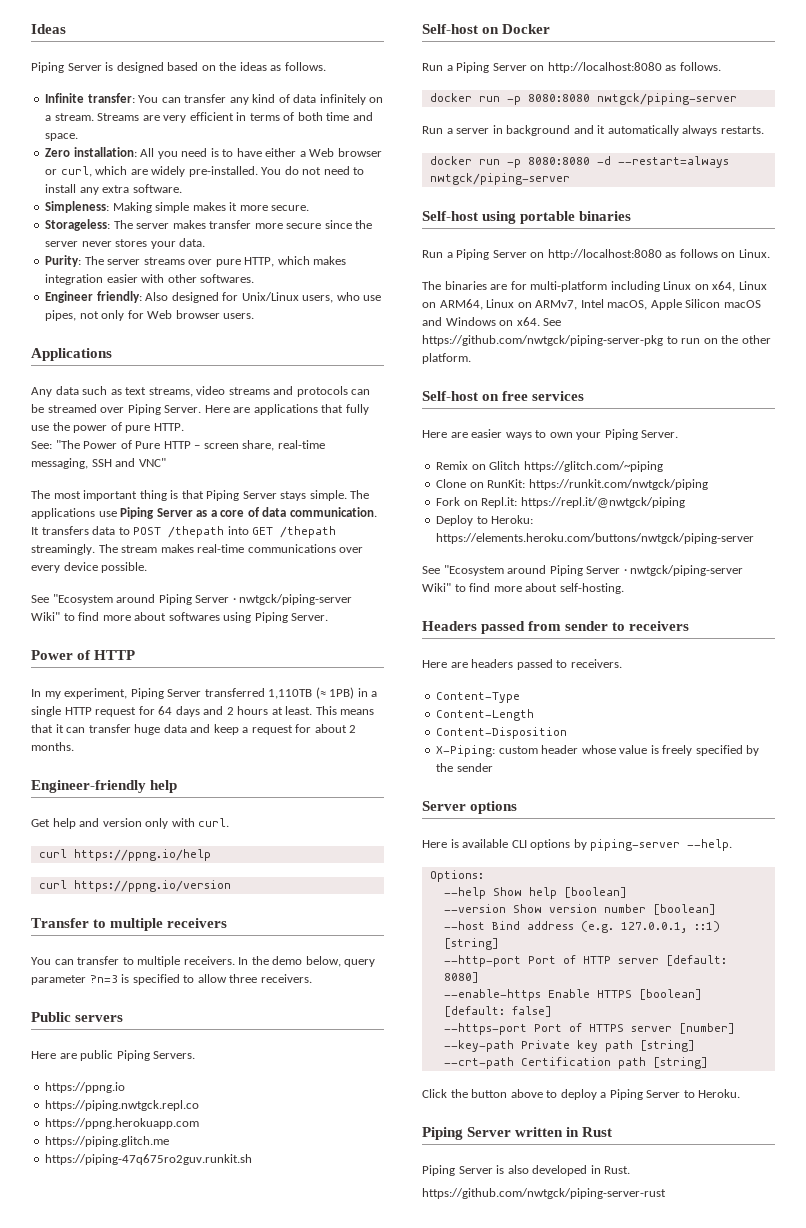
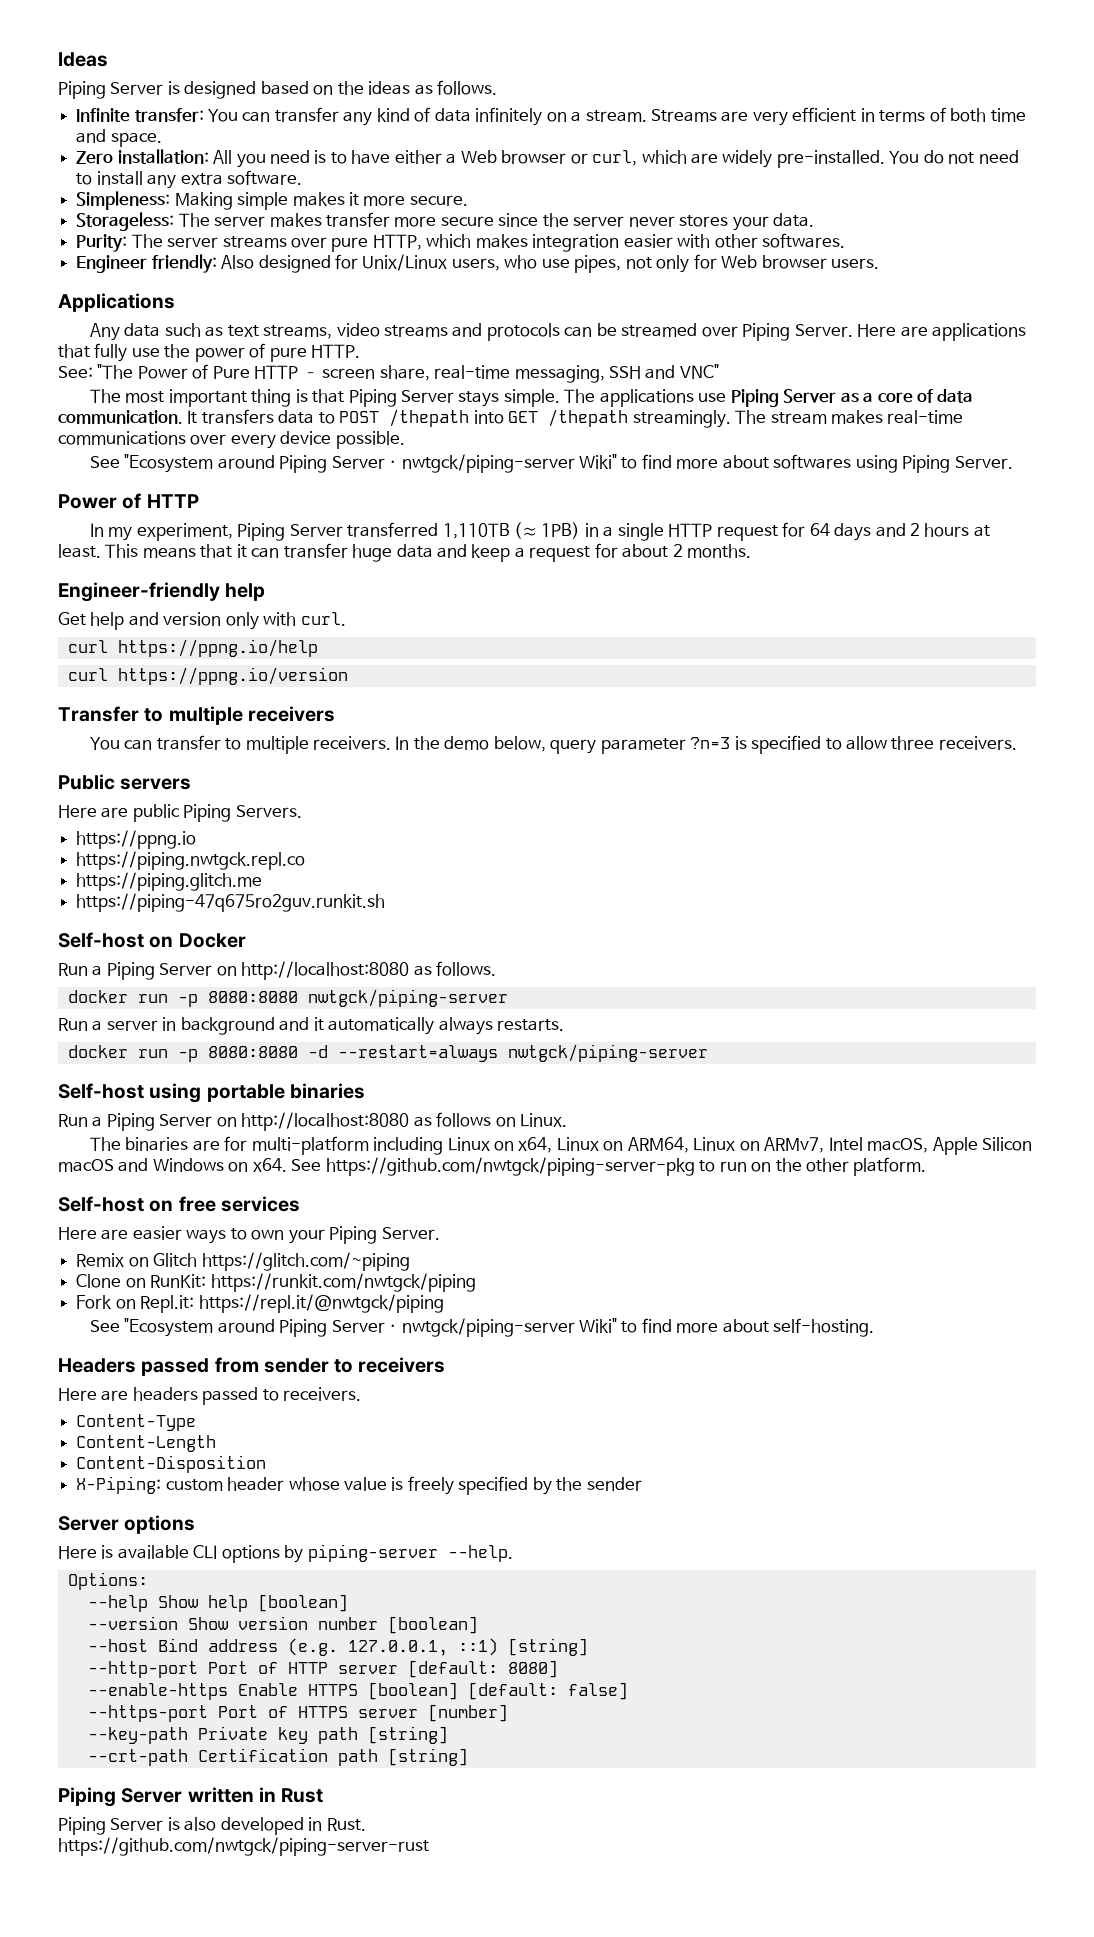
- https://ppng.herokuapp.com
- Deploy to Heroku: https://elements.heroku.com/buttons/nwtgck/piping-server
- Click the button above to deploy a Piping Server to Heroku.

